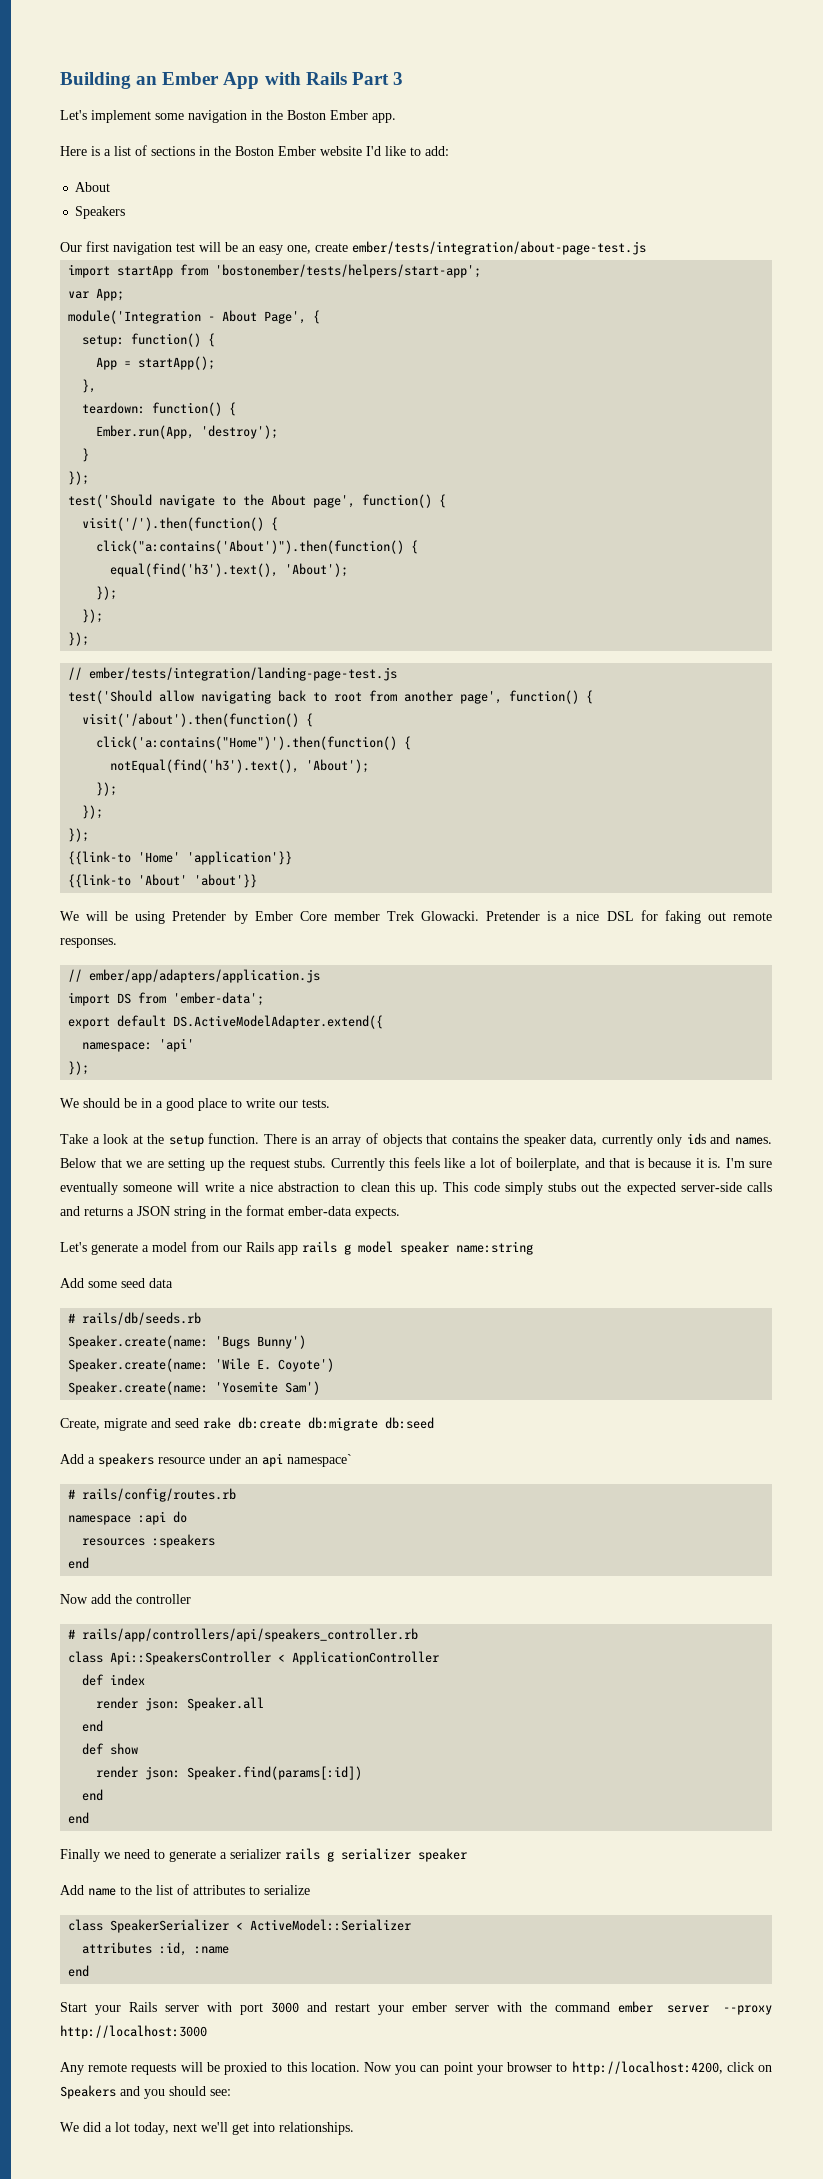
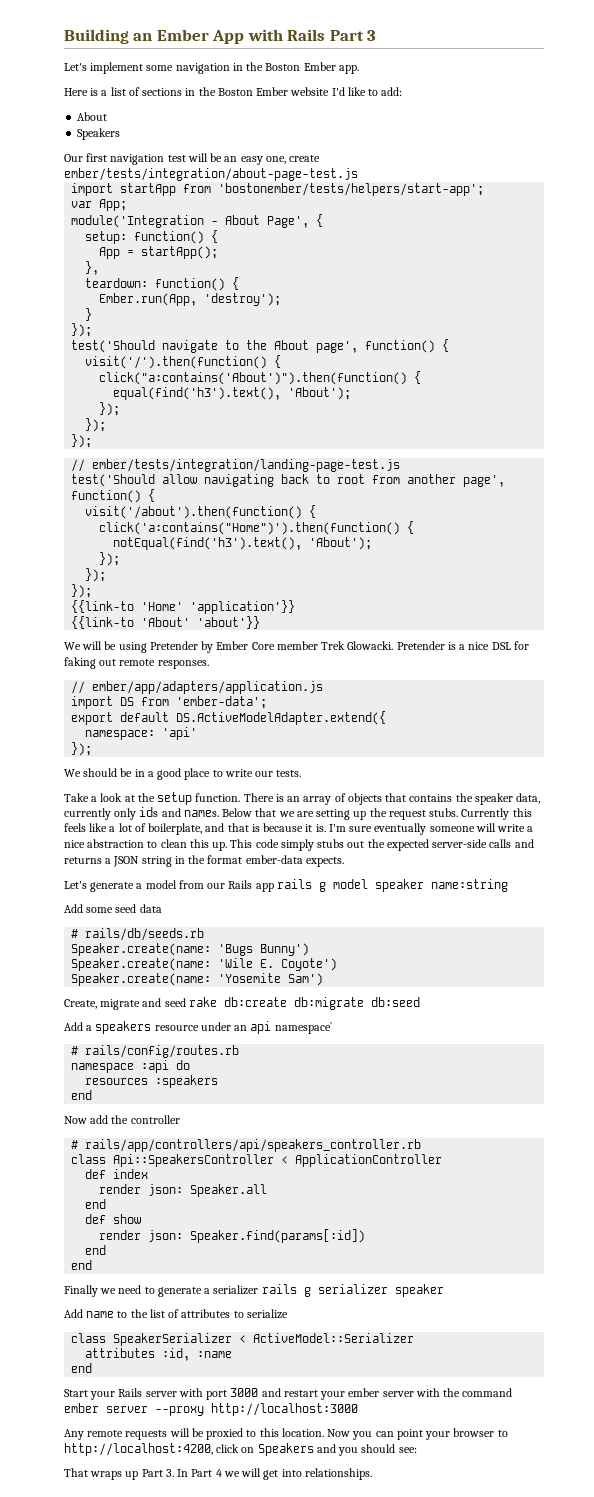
- We did a lot today, next we'll get into relationships.
+ That wraps up Part 3. In Part 4 we will get into relationships.

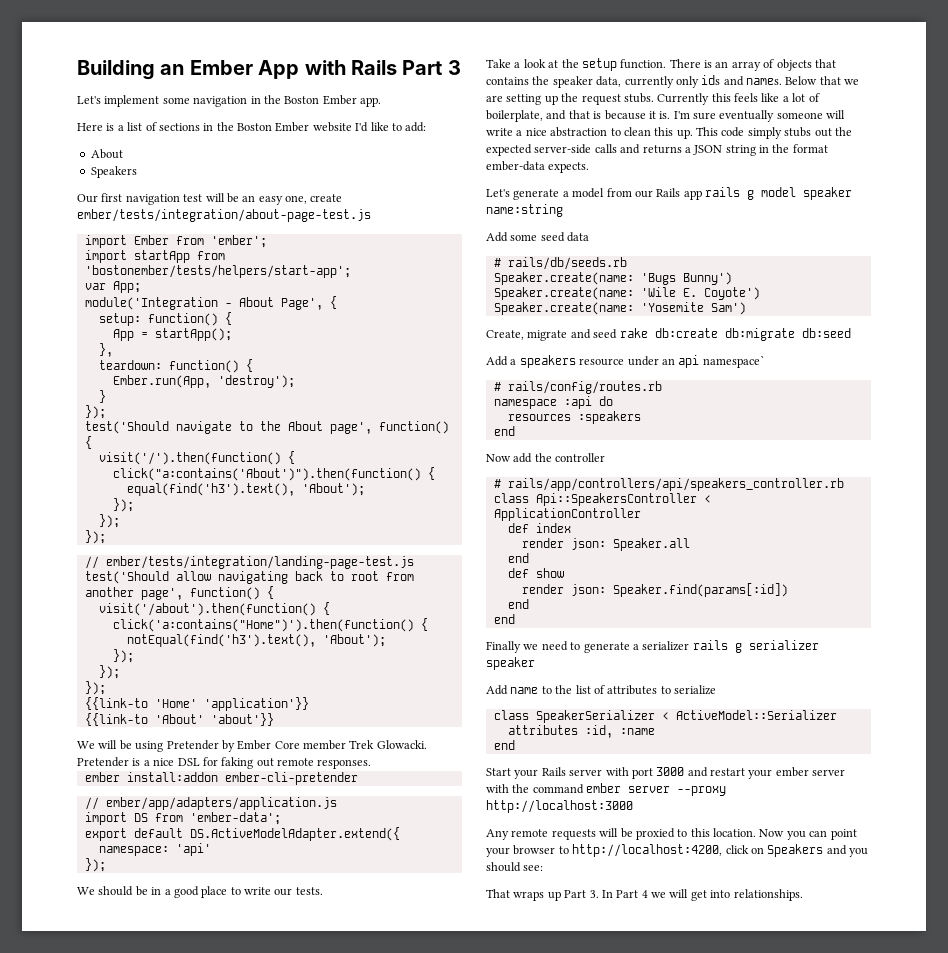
+ import Ember from 'ember';
+ ember install:addon ember-cli-pretender

